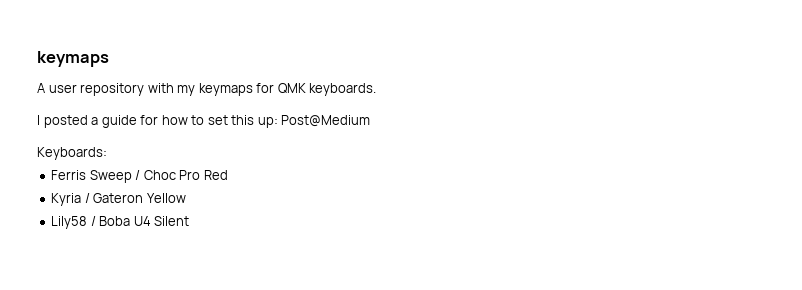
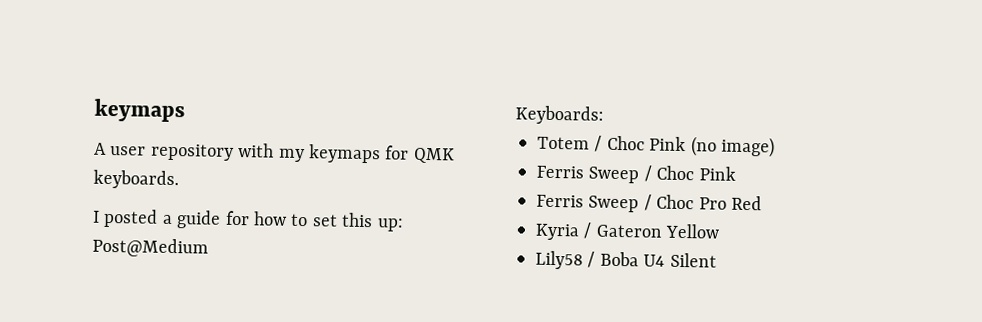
+ Totem / Choc Pink (no image)
+ Ferris Sweep / Choc Pink

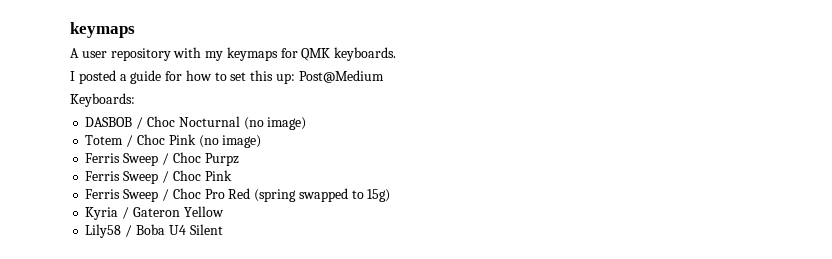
+ DASBOB / Choc Nocturnal (no image)
+ Ferris Sweep / Choc Purpz
- Ferris Sweep / Choc Pro Red
+ Ferris Sweep / Choc Pro Red (spring swapped to 15g)

